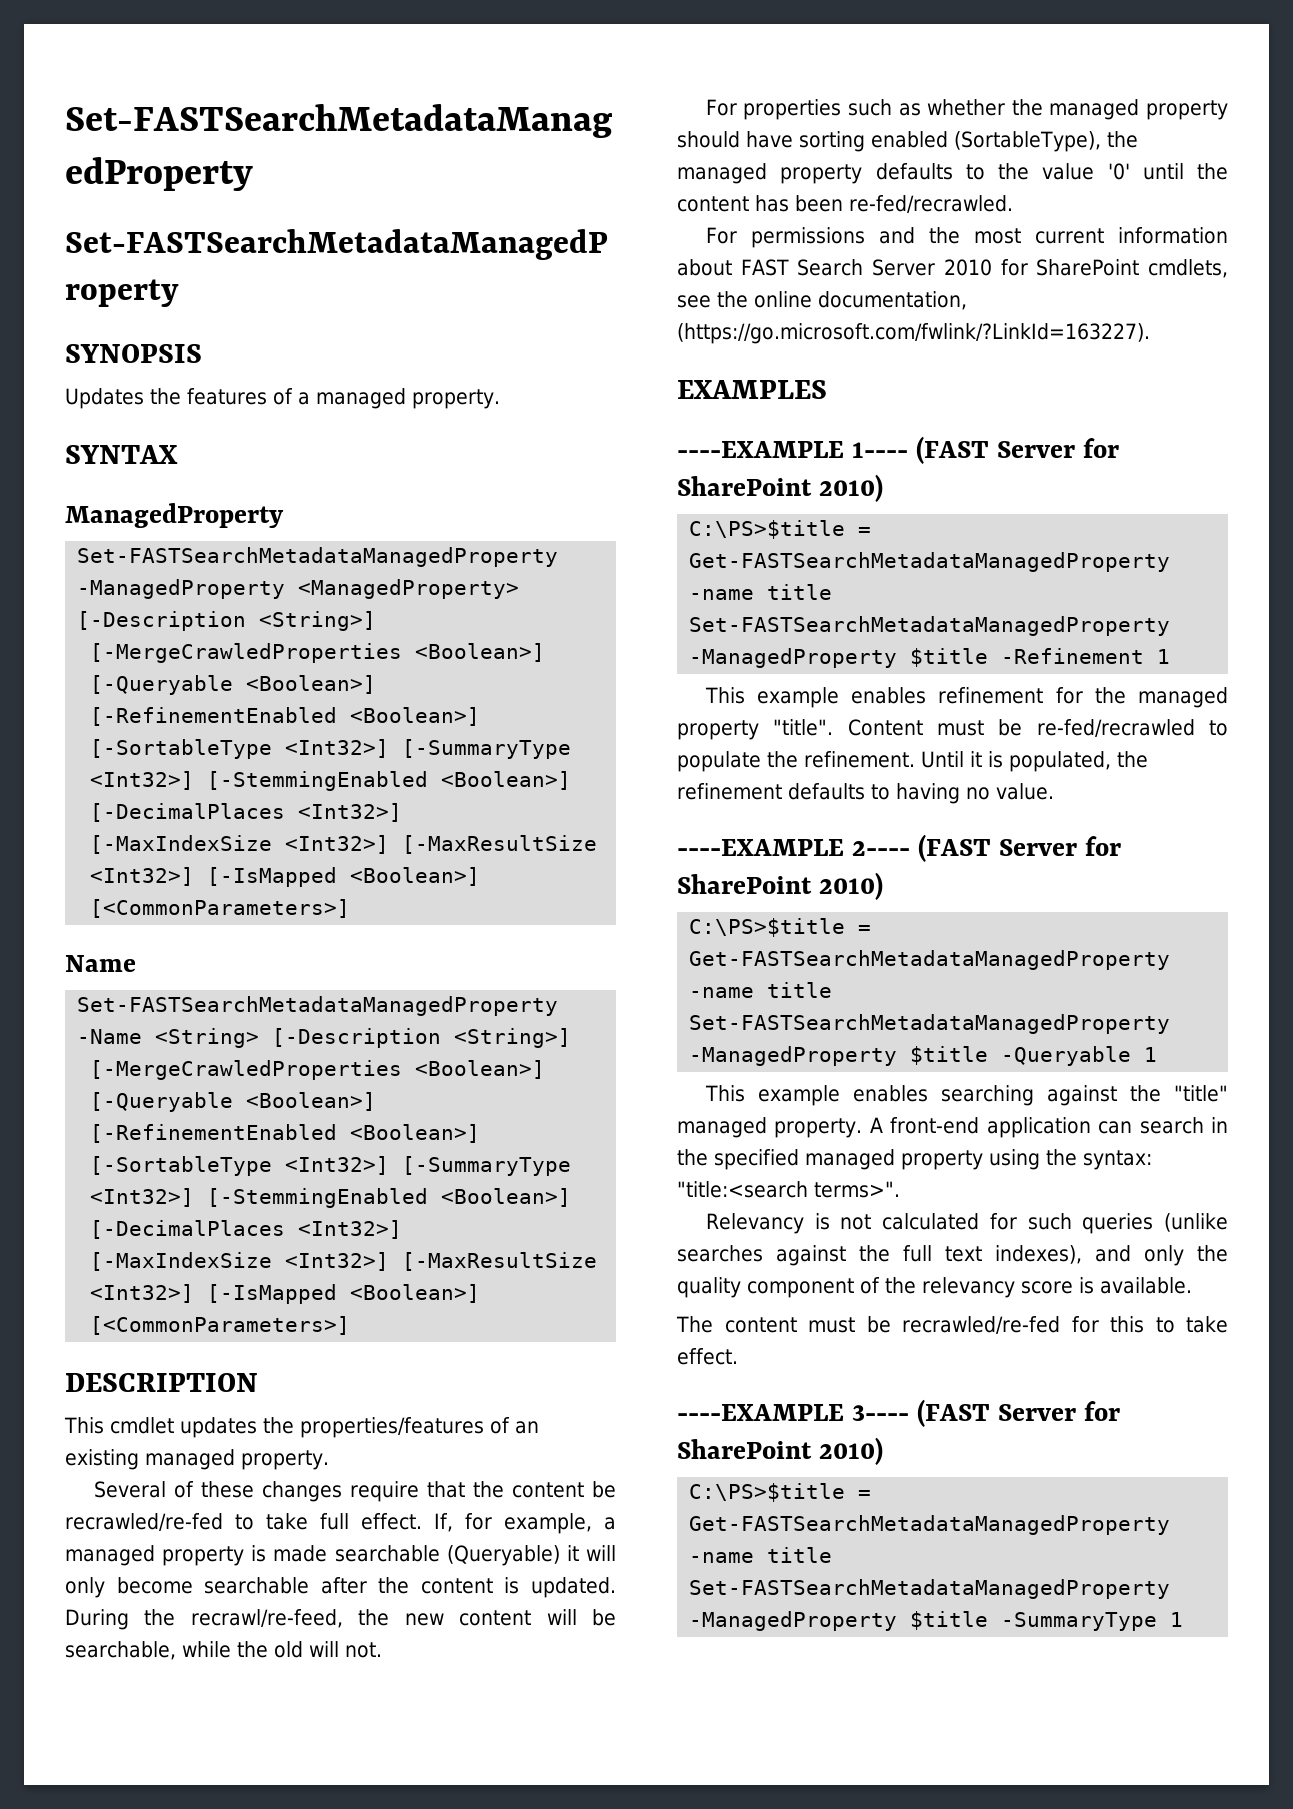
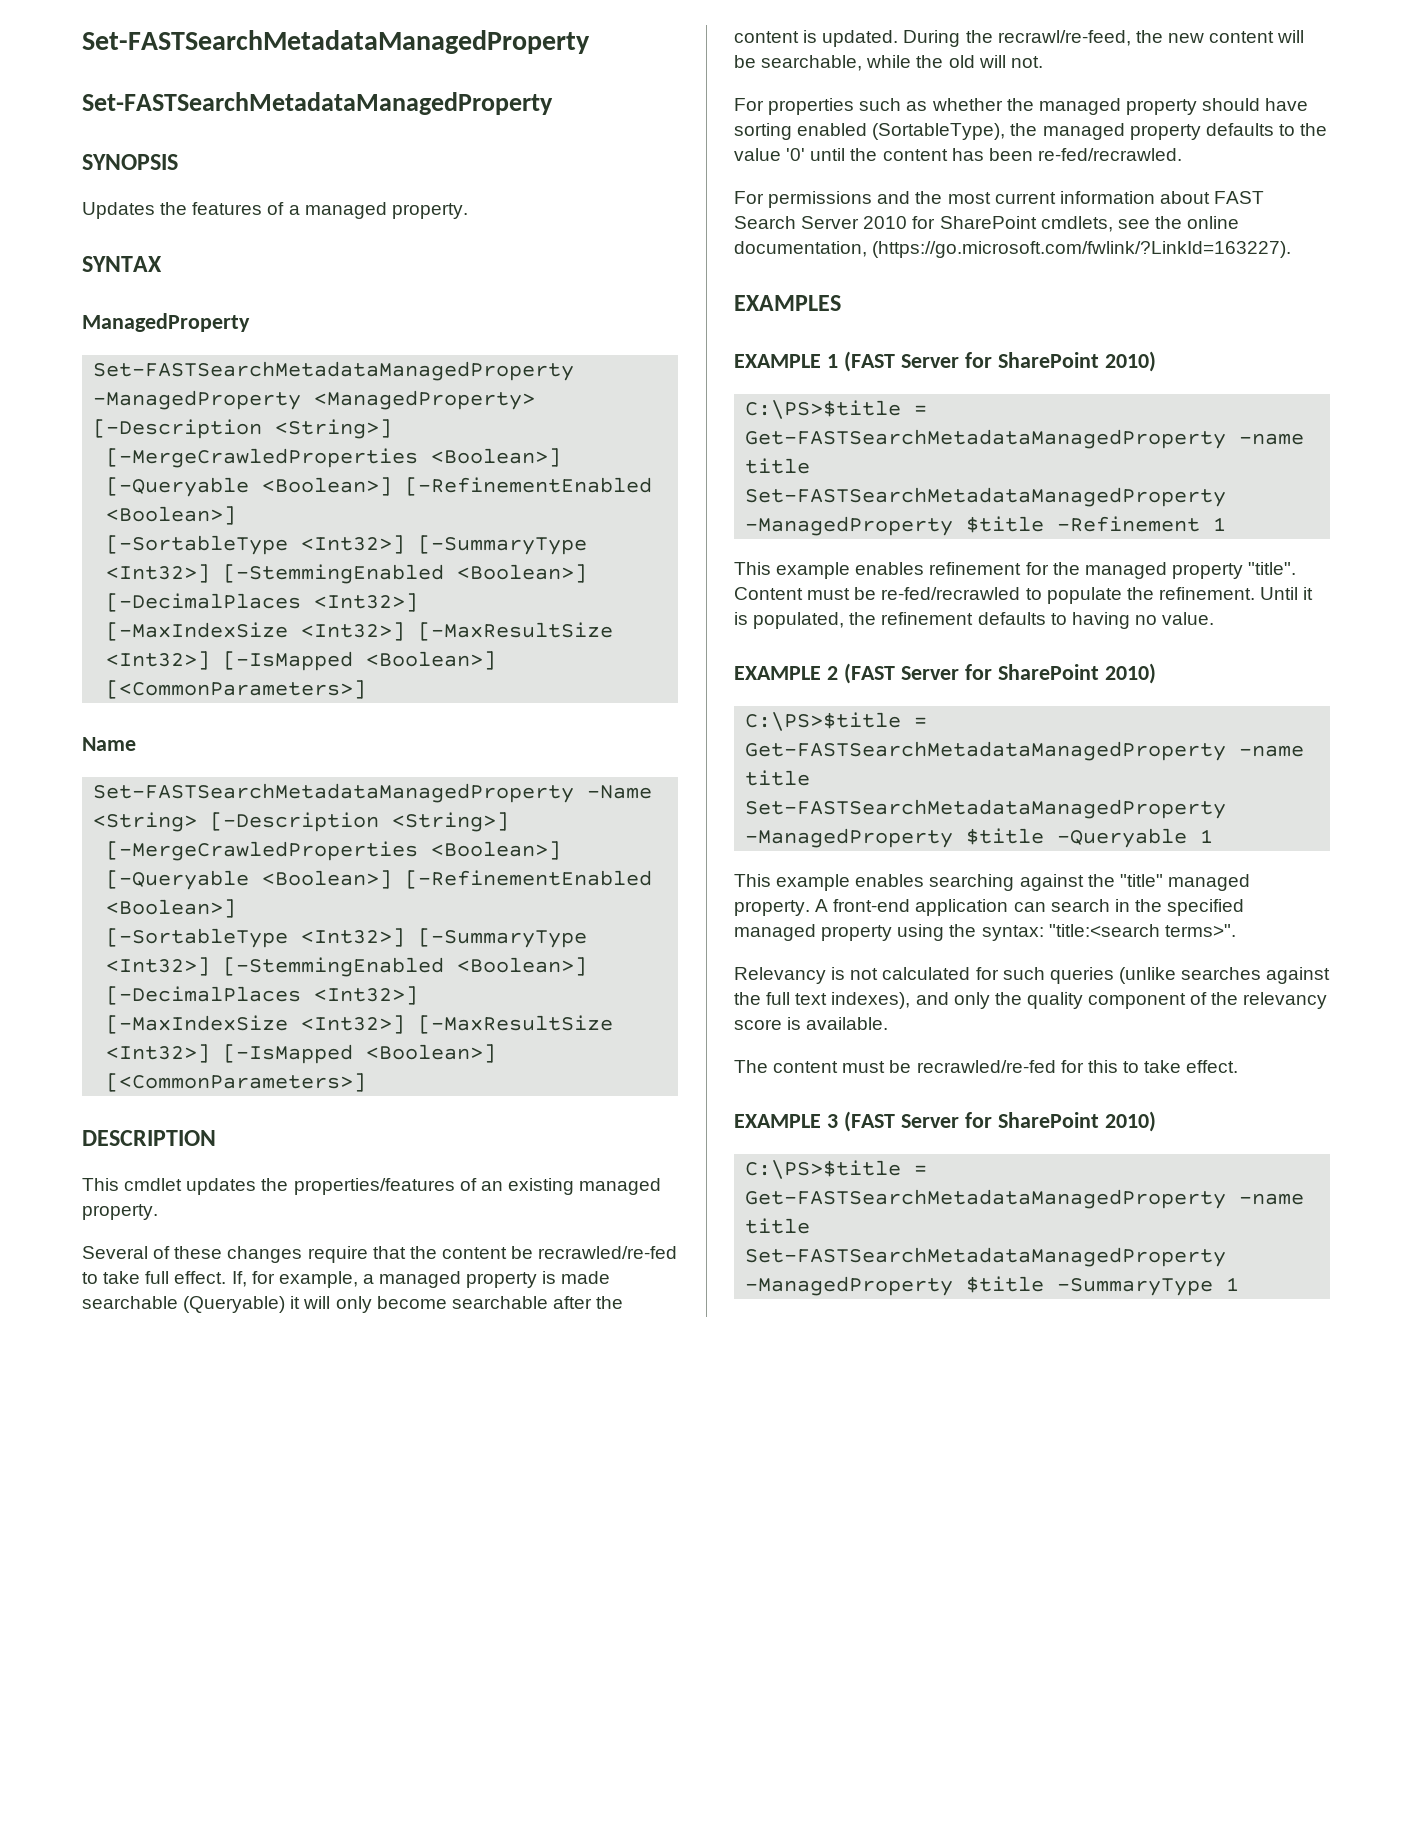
- ----EXAMPLE 1---- (FAST Server for SharePoint 2010)
+ EXAMPLE 1 (FAST Server for SharePoint 2010)
- ----EXAMPLE 2---- (FAST Server for SharePoint 2010)
+ EXAMPLE 2 (FAST Server for SharePoint 2010)
- ----EXAMPLE 3---- (FAST Server for SharePoint 2010)
+ EXAMPLE 3 (FAST Server for SharePoint 2010)

